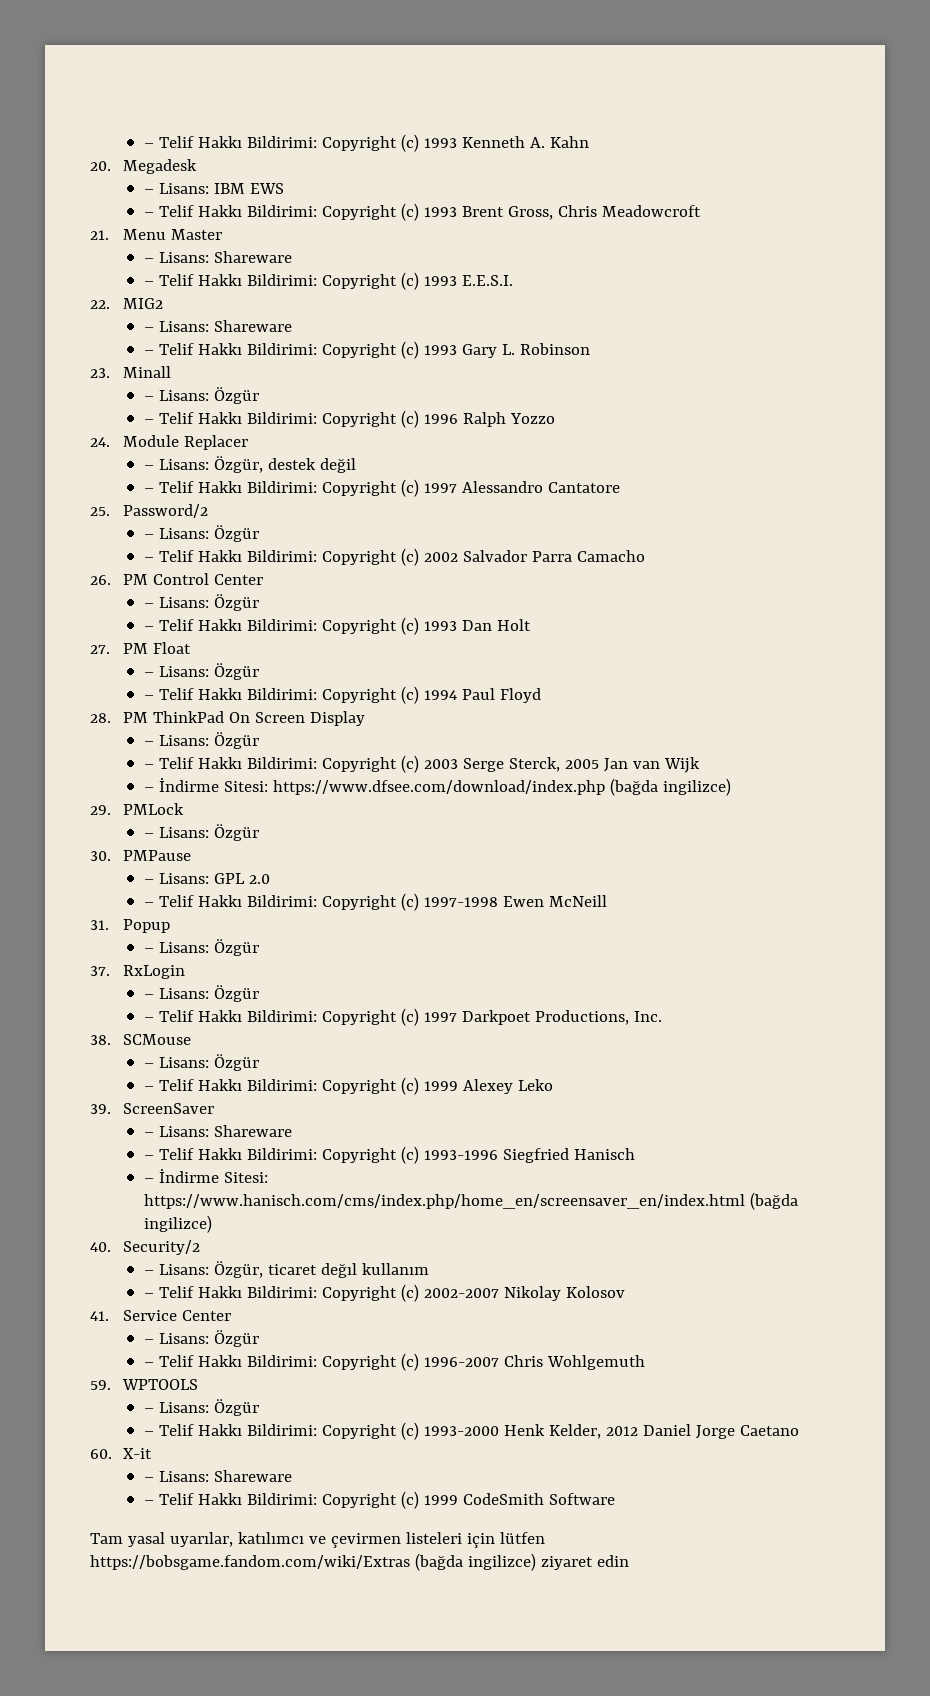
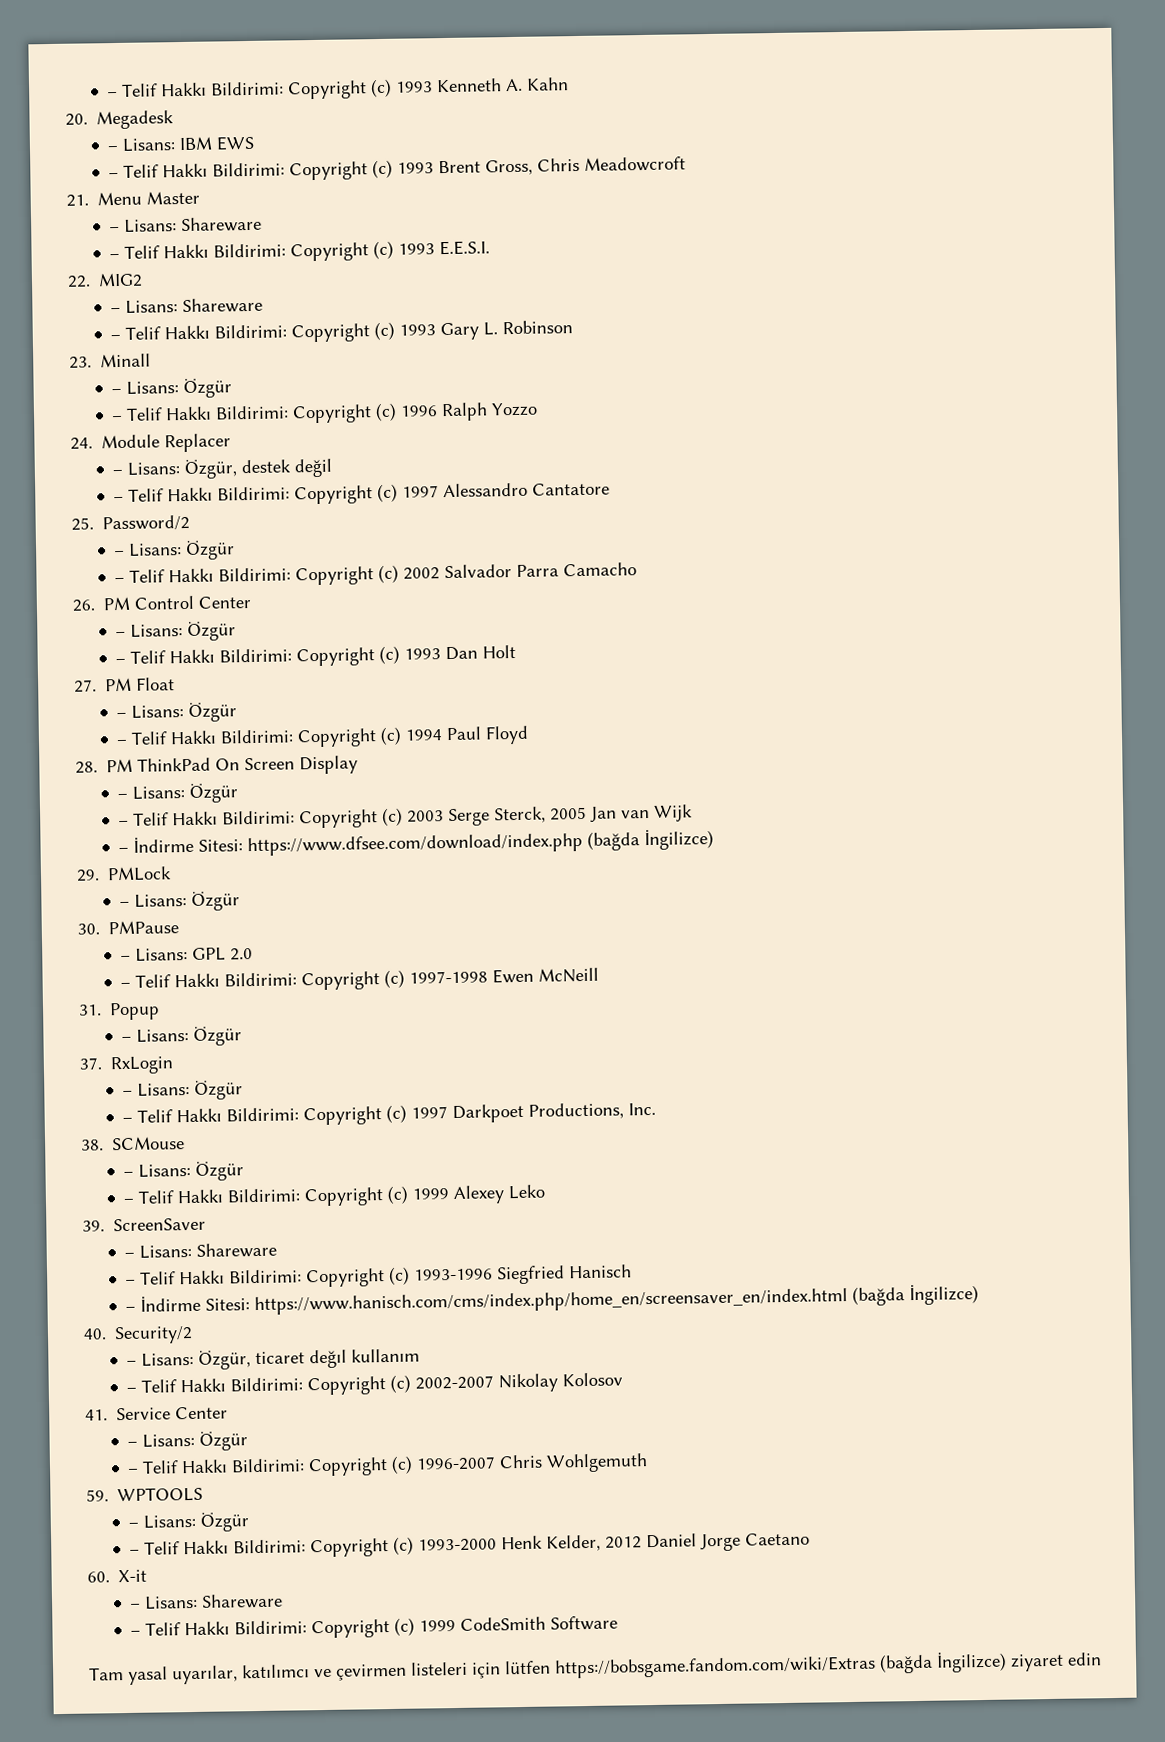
- – İndirme Sitesi: https://www.dfsee.com/download/index.php (bağda ingilizce)
+ – İndirme Sitesi: https://www.dfsee.com/download/index.php (bağda İngilizce)
- – İndirme Sitesi: https://www.hanisch.com/cms/index.php/home_en/screensaver_en/index.html (bağda ingilizce)
+ – İndirme Sitesi: https://www.hanisch.com/cms/index.php/home_en/screensaver_en/index.html (bağda İngilizce)
- Tam yasal uyarılar, katılımcı ve çevirmen listeleri için lütfen https://bobsgame.fandom.com/wiki/Extras (bağda ingilizce) ziyaret edin
+ Tam yasal uyarılar, katılımcı ve çevirmen listeleri için lütfen https://bobsgame.fandom.com/wiki/Extras (bağda İngilizce) ziyaret edin

